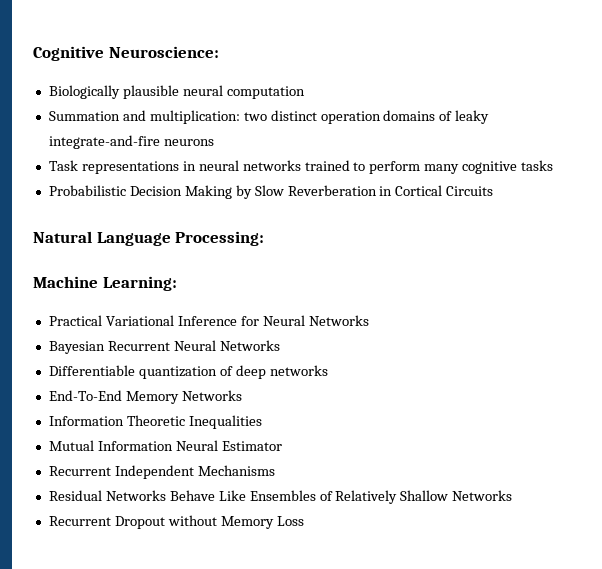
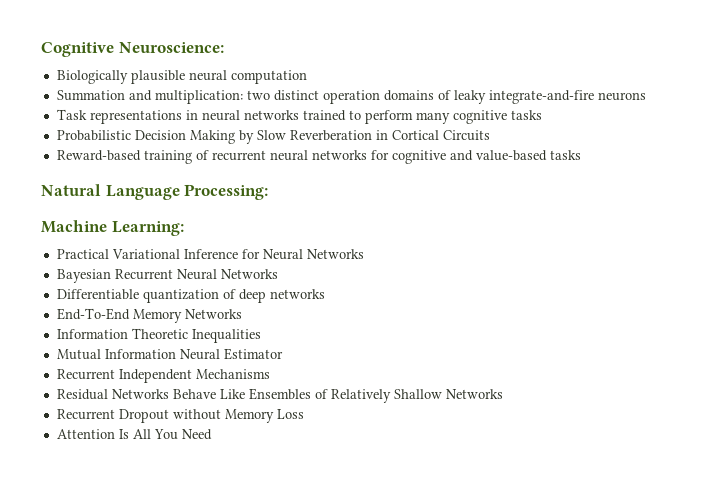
+ Reward-based training of recurrent neural networks for cognitive and value-based tasks
+ Attention Is All You Need

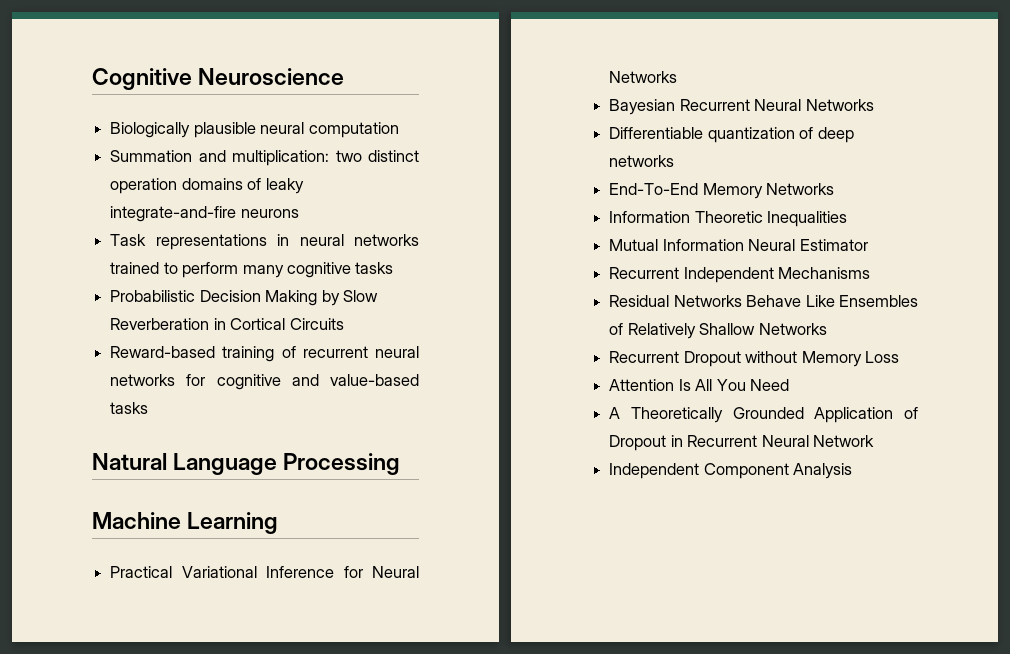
- Cognitive Neuroscience:
+ Cognitive Neuroscience
- Natural Language Processing:
+ Natural Language Processing
- Machine Learning:
+ Machine Learning
+ A Theoretically Grounded Application of Dropout in Recurrent Neural Network
+ Independent Component Analysis

